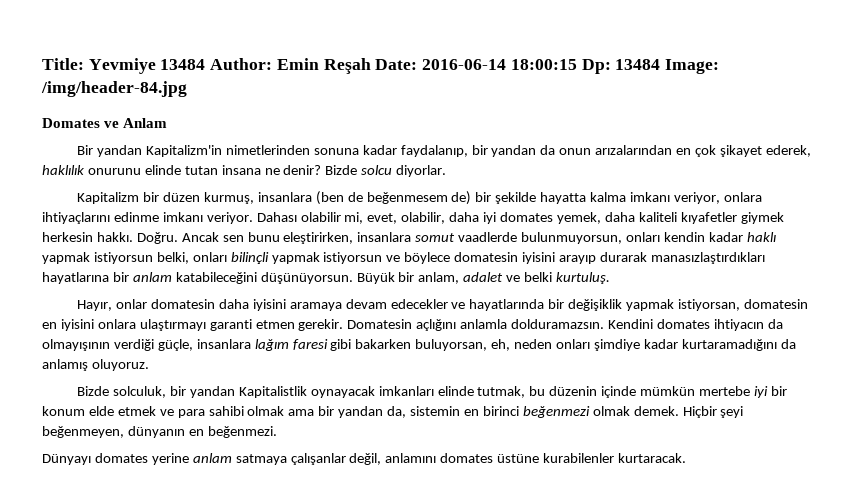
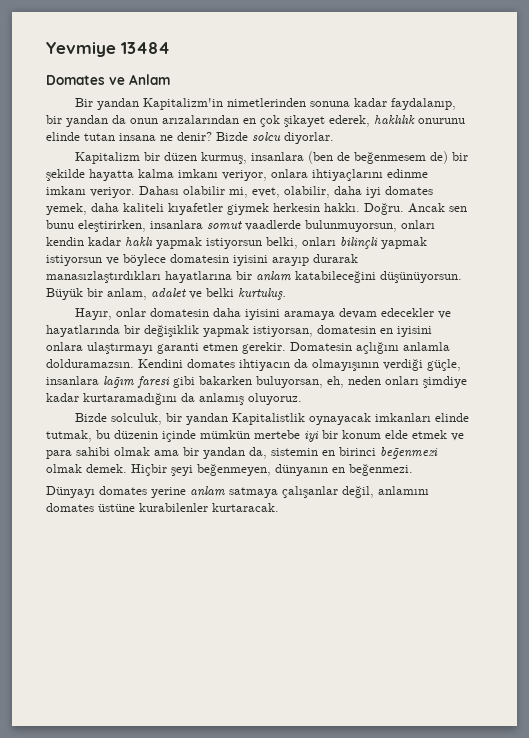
- Title: Yevmiye 13484 Author: Emin Reşah Date: 2016-06-14 18:00:15 Dp: 13484 Image: /img/header-84.jpg
+ Yevmiye 13484

